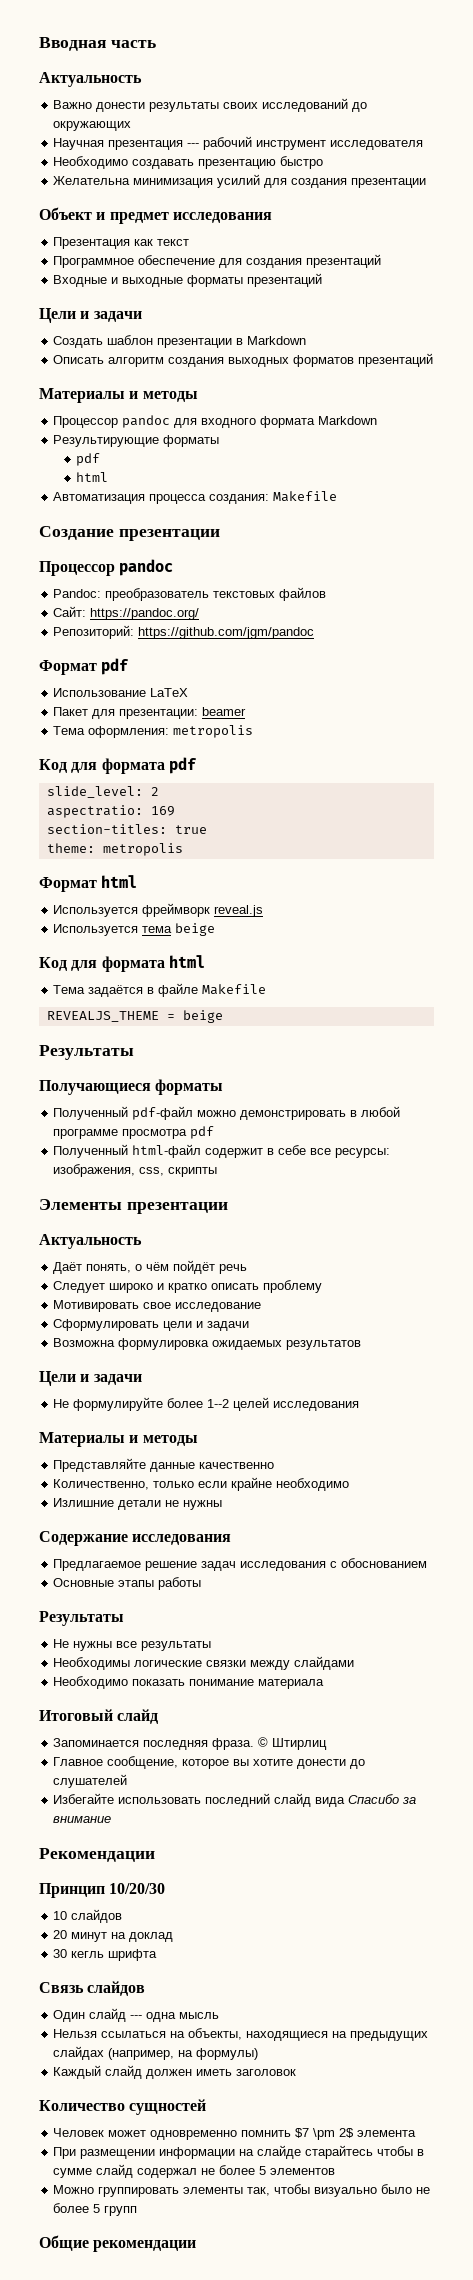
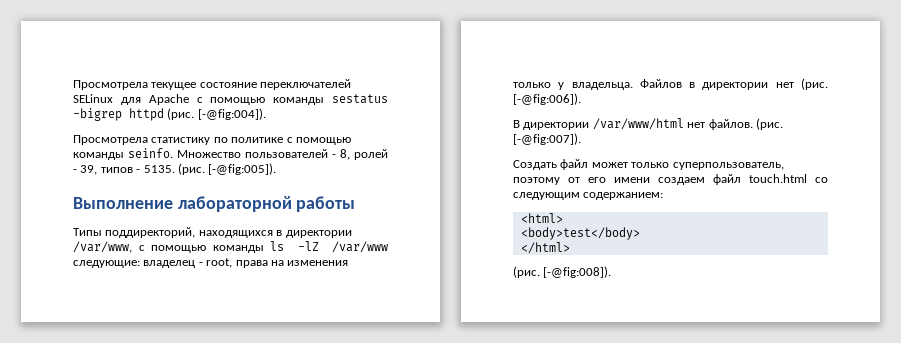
- Вводная часть
- Актуальность
- Важно донести результаты своих исследований до окружающих
- Научная презентация --- рабочий инструмент исследователя
- Необходимо создавать презентацию быстро
- Желательна минимизация усилий для создания презентации
- Объект и предмет исследования
- Презентация как текст
- Программное обеспечение для создания презентаций
- Входные и выходные форматы презентаций
- Цели и задачи
- Создать шаблон презентации в Markdown
- Описать алгоритм создания выходных форматов презентаций
- Материалы и методы
- Процессор pandoc для входного формата Markdown
- Результирующие форматы
- pdf
- html
- Автоматизация процесса создания: Makefile
- Создание презентации
- Процессор pandoc
- Pandoc: преобразователь текстовых файлов
- Сайт: https://pandoc.org/
- Репозиторий: https://github.com/jgm/pandoc
- Формат pdf
- Использование LaTeX
- Пакет для презентации: beamer
- Тема оформления: metropolis
- Код для формата pdf
- slide_level: 2
- aspectratio: 169
- section-titles: true
- theme: metropolis
- Формат html
- Используется фреймворк reveal.js
- Используется тема beige
- Код для формата html
- Тема задаётся в файле Makefile
- REVEALJS_THEME = beige
- Результаты
- Получающиеся форматы
- Полученный pdf-файл можно демонстрировать в любой программе просмотра pdf
- Полученный html-файл содержит в себе все ресурсы: изображения, css, скрипты
- Элементы презентации
- Актуальность
- Даёт понять, о чём пойдёт речь
- Следует широко и кратко описать проблему
- Мотивировать свое исследование
- Сформулировать цели и задачи
- Возможна формулировка ожидаемых результатов
- Цели и задачи
- Не формулируйте более 1--2 целей исследования
- Материалы и методы
- Представляйте данные качественно
- Количественно, только если крайне необходимо
- Излишние детали не нужны
- Содержание исследования
- Предлагаемое решение задач исследования с обоснованием
- Основные этапы работы
- Результаты
- Не нужны все результаты
- Необходимы логические связки между слайдами
- Необходимо показать понимание материала
- Итоговый слайд
- Запоминается последняя фраза. © Штирлиц
- Главное сообщение, которое вы хотите донести до слушателей
- Избегайте использовать последний слайд вида Спасибо за внимание
- Рекомендации
- Принцип 10/20/30
- 10 слайдов
- 20 минут на доклад
- 30 кегль шрифта
- Связь слайдов
- Один слайд --- одна мысль
- Нельзя ссылаться на объекты, находящиеся на предыдущих слайдах (например, на формулы)
- Каждый слайд должен иметь заголовок
- Количество сущностей
- Человек может одновременно помнить $7 \pm 2$ элемента
- При размещении информации на слайде старайтесь чтобы в сумме слайд содержал не более 5 элементов
- Можно группировать элементы так, чтобы визуально было не более 5 групп
- Общие рекомендации
+ Просмотрела текущее состояние переключателей SELinux для Apache с помощью команды sestatus -bigrep httpd (рис. [-@fig:004]).
+ Просмотрела статистику по политике с помощью команды seinfo. Множество пользователей - 8, ролей - 39, типов - 5135. (рис. [-@fig:005]).
+ Выполнение лабораторной работы
+ Типы поддиректорий, находящихся в директории /var/www, с помощью команды ls -lZ /var/www следующие: владелец - root, права на изменения только у владельца. Файлов в директории нет (рис. [-@fig:006]).
+ В директории /var/www/html нет файлов. (рис. [-@fig:007]).
+ Создать файл может только суперпользователь, поэтому от его имени создаем файл touch.html cо следующим содержанием:
+ <html>
+ <body>test</body>
+ </html>
+ (рис. [-@fig:008]).

